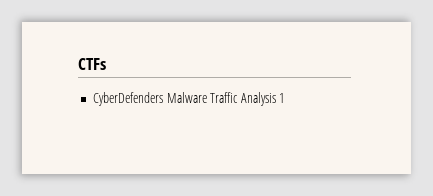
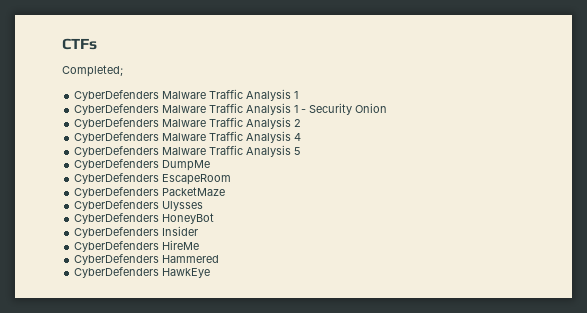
+ Completed;
  CyberDefenders Malware Traffic Analysis 1
+ CyberDefenders Malware Traffic Analysis 1 - Security Onion
+ CyberDefenders Malware Traffic Analysis 2
+ CyberDefenders Malware Traffic Analysis 4
+ CyberDefenders Malware Traffic Analysis 5
+ CyberDefenders DumpMe
+ CyberDefenders EscapeRoom
+ CyberDefenders PacketMaze
+ CyberDefenders Ulysses
+ CyberDefenders HoneyBot
+ CyberDefenders Insider
+ CyberDefenders HireMe
+ CyberDefenders Hammered
+ CyberDefenders HawkEye

